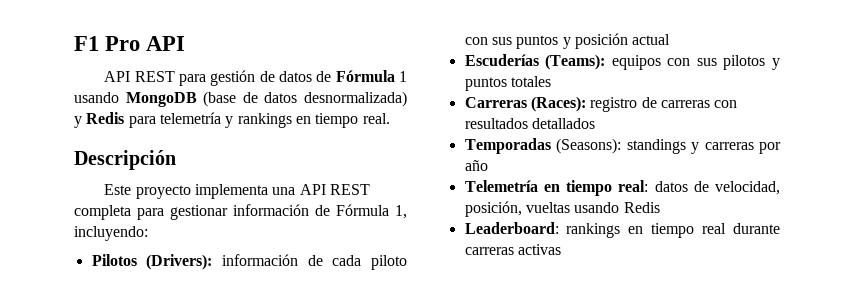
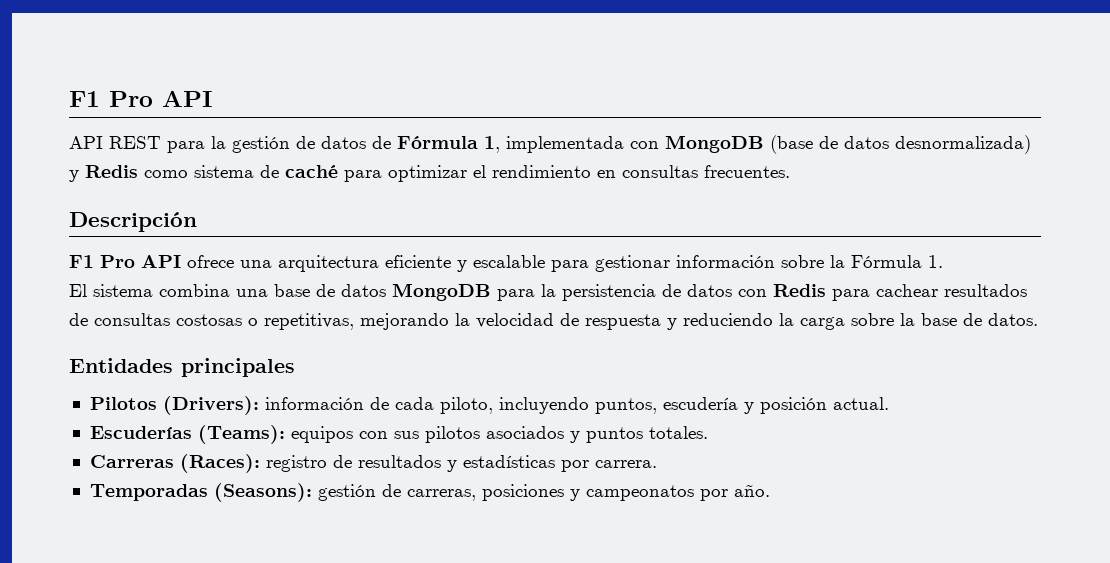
- API REST para gestión de datos de Fórmula 1 usando MongoDB (base de datos desnormalizada) y Redis para telemetría y rankings en tiempo real.
+ API REST para la gestión de datos de Fórmula 1, implementada con MongoDB (base de datos desnormalizada) y Redis como sistema de caché para optimizar el rendimiento en consultas frecuentes.
  Descripción
- Este proyecto implementa una API REST completa para gestionar información de Fórmula 1, incluyendo:
+ F1 Pro API ofrece una arquitectura eficiente y escalable para gestionar información sobre la Fórmula 1.
+ El sistema combina una base de datos MongoDB para la persistencia de datos con Redis para cachear resultados de consultas costosas o repetitivas, mejorando la velocidad de respuesta y reduciendo la carga sobre la base de datos.
+ Entidades principales
- Pilotos (Drivers): información de cada piloto con sus puntos y posición actual
+ Pilotos (Drivers): información de cada piloto, incluyendo puntos, escudería y posición actual.
- Escuderías (Teams): equipos con sus pilotos y puntos totales
+ Escuderías (Teams): equipos con sus pilotos asociados y puntos totales.
- Carreras (Races): registro de carreras con resultados detallados
- Temporadas (Seasons): standings y carreras por año
- Telemetría en tiempo real: datos de velocidad, posición, vueltas usando Redis
- Leaderboard: rankings en tiempo real durante carreras activas
+ Carreras (Races): registro de resultados y estadísticas por carrera.
+ Temporadas (Seasons): gestión de carreras, posiciones y campeonatos por año.

